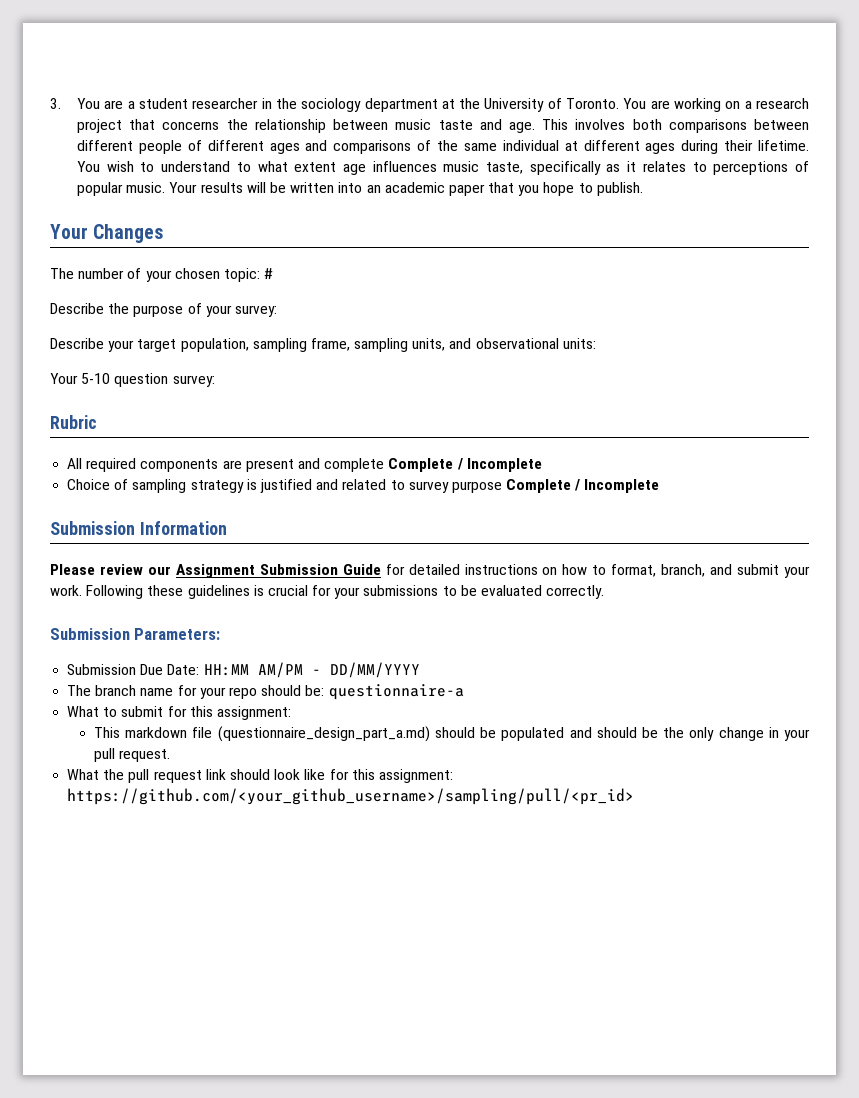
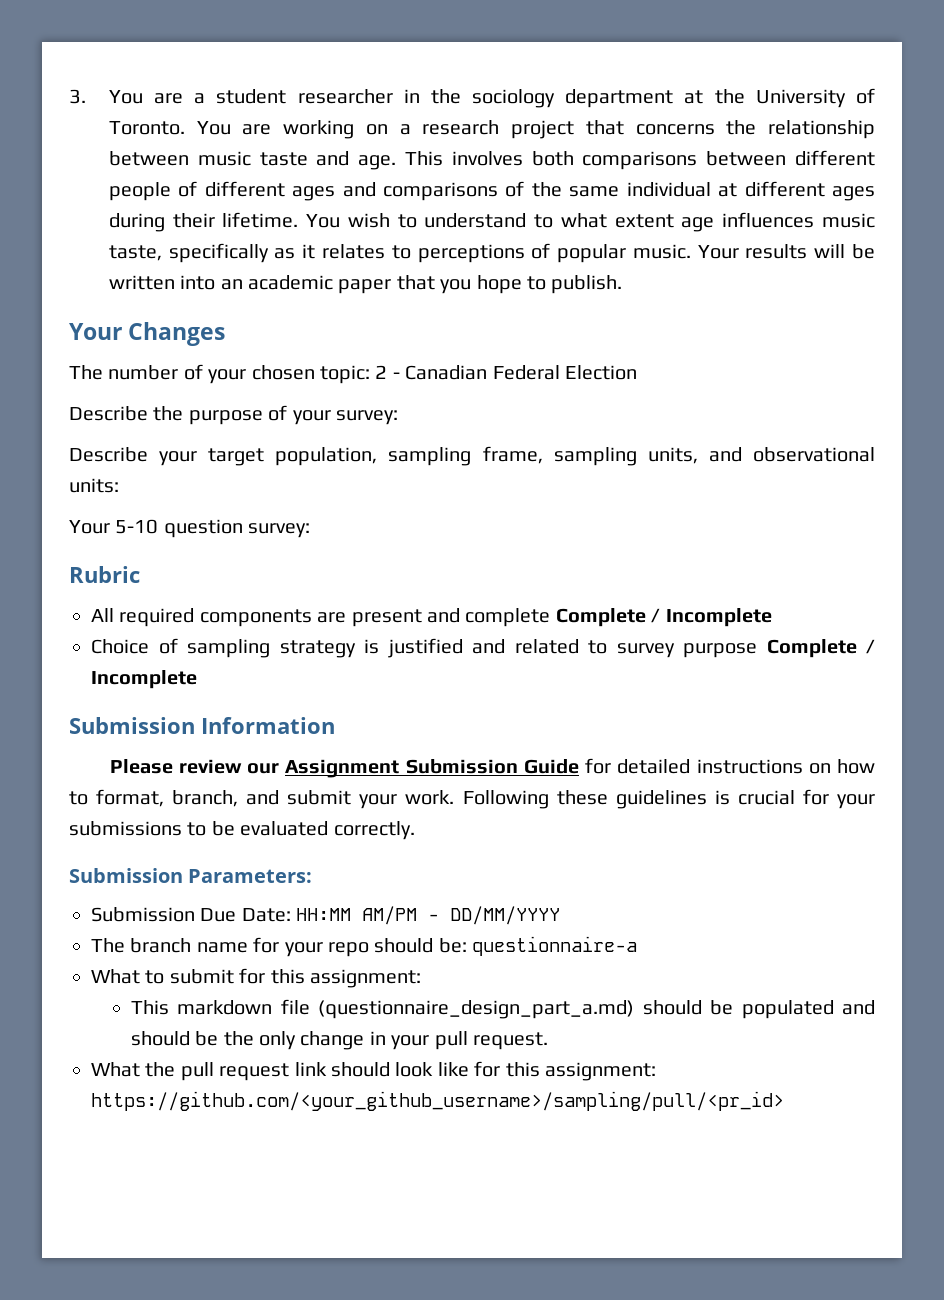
- The number of your chosen topic: #
+ The number of your chosen topic: 2 - Canadian Federal Election

